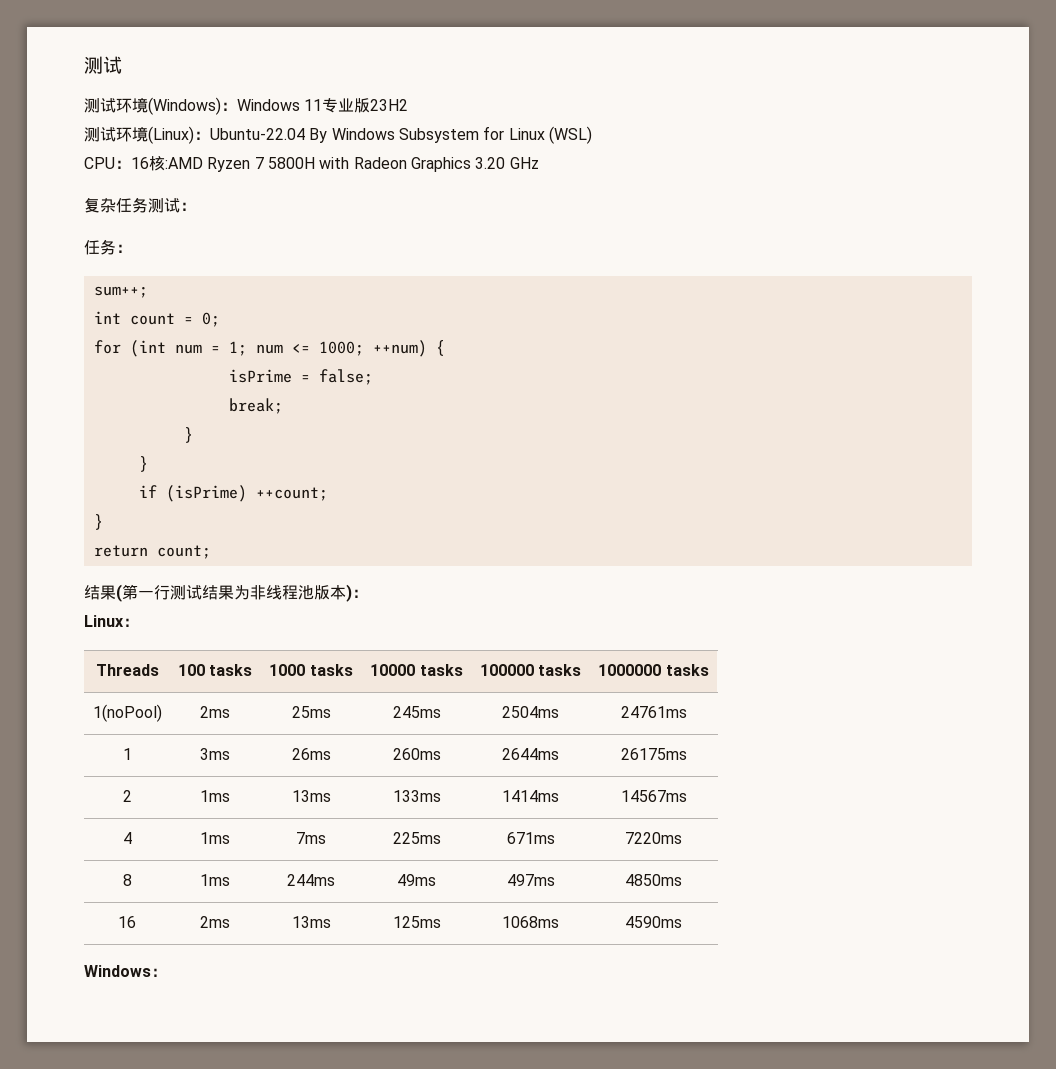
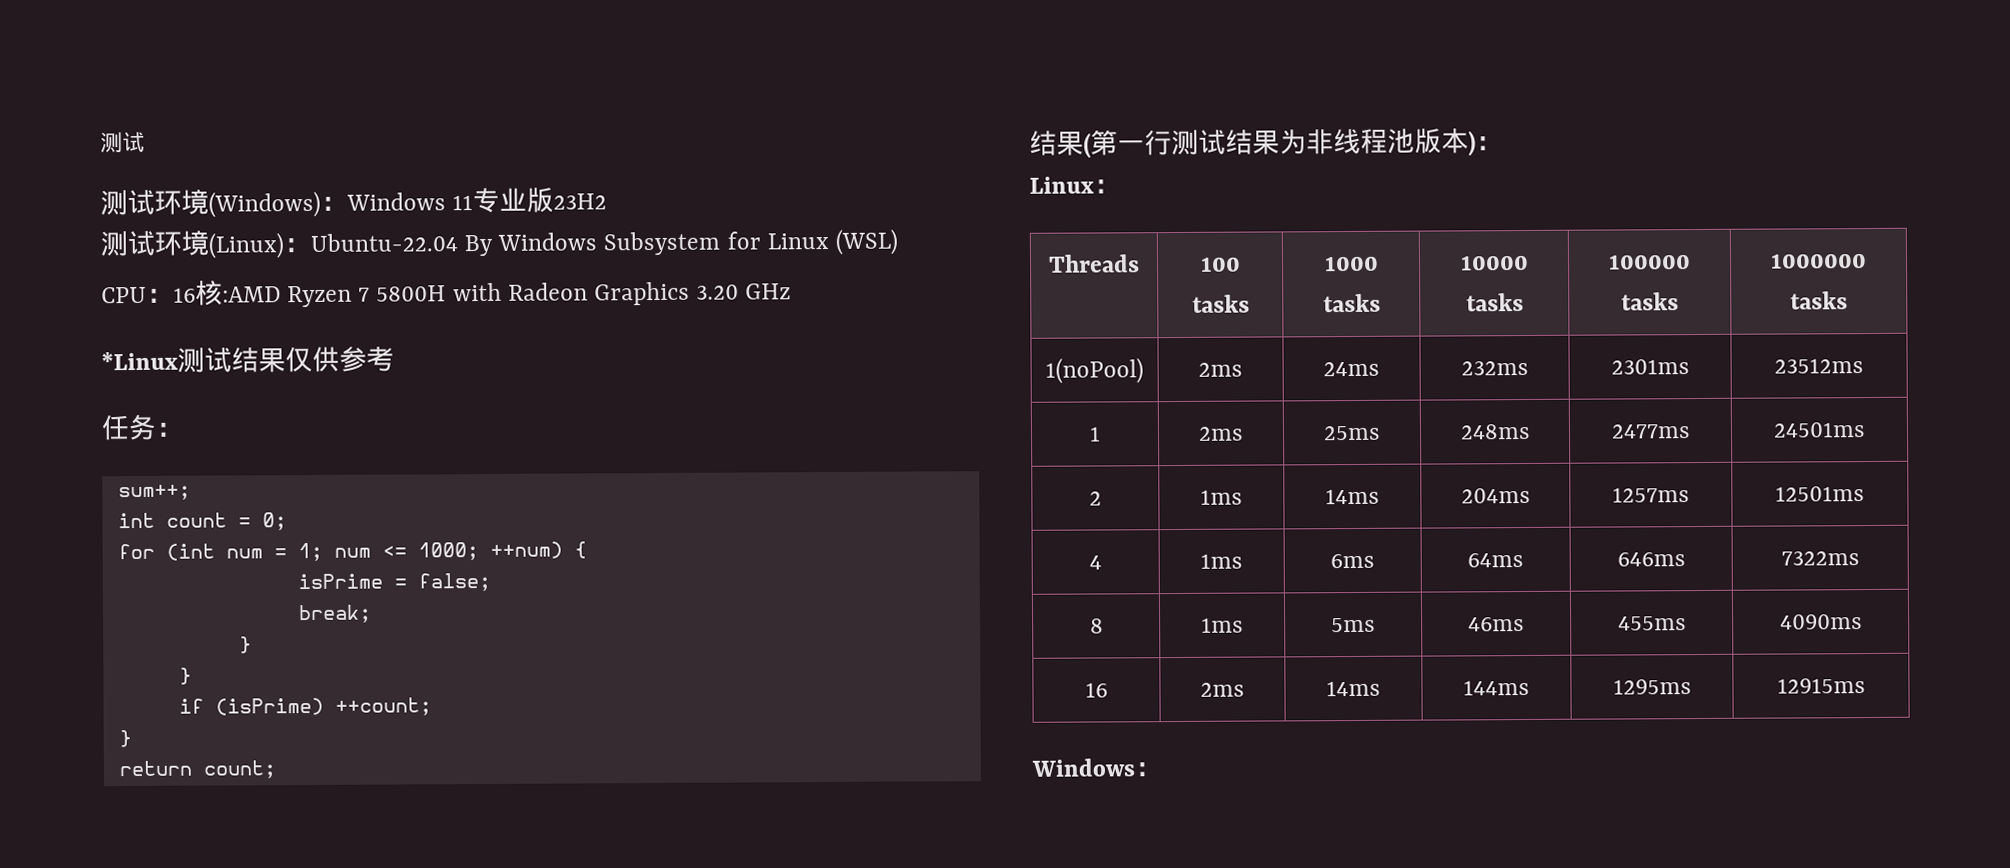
- 复杂任务测试：
+ *Linux测试结果仅供参考
- 1(noPool) | 2ms | 25ms | 245ms | 2504ms | 24761ms
- 1 | 3ms | 26ms | 260ms | 2644ms | 26175ms
- 2 | 1ms | 13ms | 133ms | 1414ms | 14567ms
- 4 | 1ms | 7ms | 225ms | 671ms | 7220ms
- 8 | 1ms | 244ms | 49ms | 497ms | 4850ms
- 16 | 2ms | 13ms | 125ms | 1068ms | 4590ms
+ 1(noPool) | 2ms | 24ms | 232ms | 2301ms | 23512ms
+ 1 | 2ms | 25ms | 248ms | 2477ms | 24501ms
+ 2 | 1ms | 14ms | 204ms | 1257ms | 12501ms
+ 4 | 1ms | 6ms | 64ms | 646ms | 7322ms
+ 8 | 1ms | 5ms | 46ms | 455ms | 4090ms
+ 16 | 2ms | 14ms | 144ms | 1295ms | 12915ms

